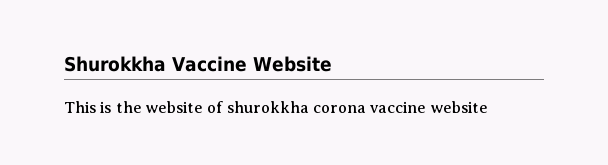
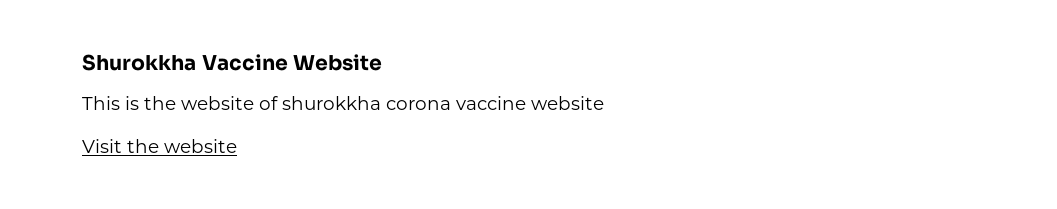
+ Visit the website

